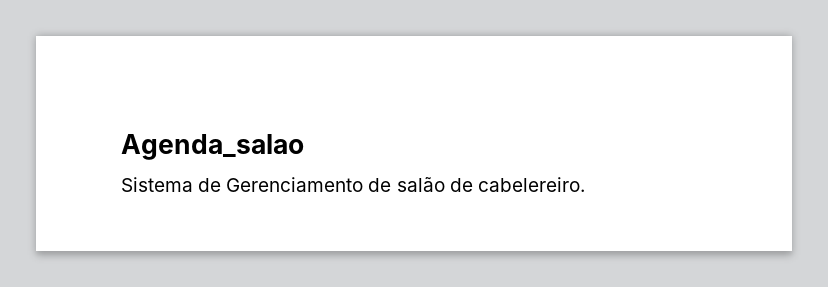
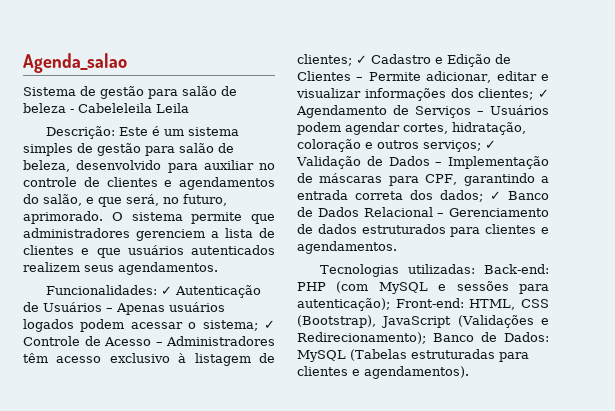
- Sistema de Gerenciamento de salão de cabelereiro.
+ Sistema de gestão para salão de beleza - Cabeleleila Leila
+ Descrição: Este é um sistema simples de gestão para salão de beleza, desenvolvido para auxiliar no controle de clientes e agendamentos do salão, e que será, no futuro, aprimorado. O sistema permite que administradores gerenciem a lista de clientes e que usuários autenticados realizem seus agendamentos.
+ Funcionalidades: ✓ Autenticação de Usuários – Apenas usuários logados podem acessar o sistema; ✓ Controle de Acesso – Administradores têm acesso exclusivo à listagem de clientes; ✓ Cadastro e Edição de Clientes – Permite adicionar, editar e visualizar informações dos clientes; ✓ Agendamento de Serviços – Usuários podem agendar cortes, hidratação, coloração e outros serviços; ✓ Validação de Dados – Implementação de máscaras para CPF, garantindo a entrada correta dos dados; ✓ Banco de Dados Relacional – Gerenciamento de dados estruturados para clientes e agendamentos.
+ Tecnologias utilizadas: Back-end: PHP (com MySQL e sessões para autenticação); Front-end: HTML, CSS (Bootstrap), JavaScript (Validações e Redirecionamento); Banco de Dados: MySQL (Tabelas estruturadas para clientes e agendamentos).

